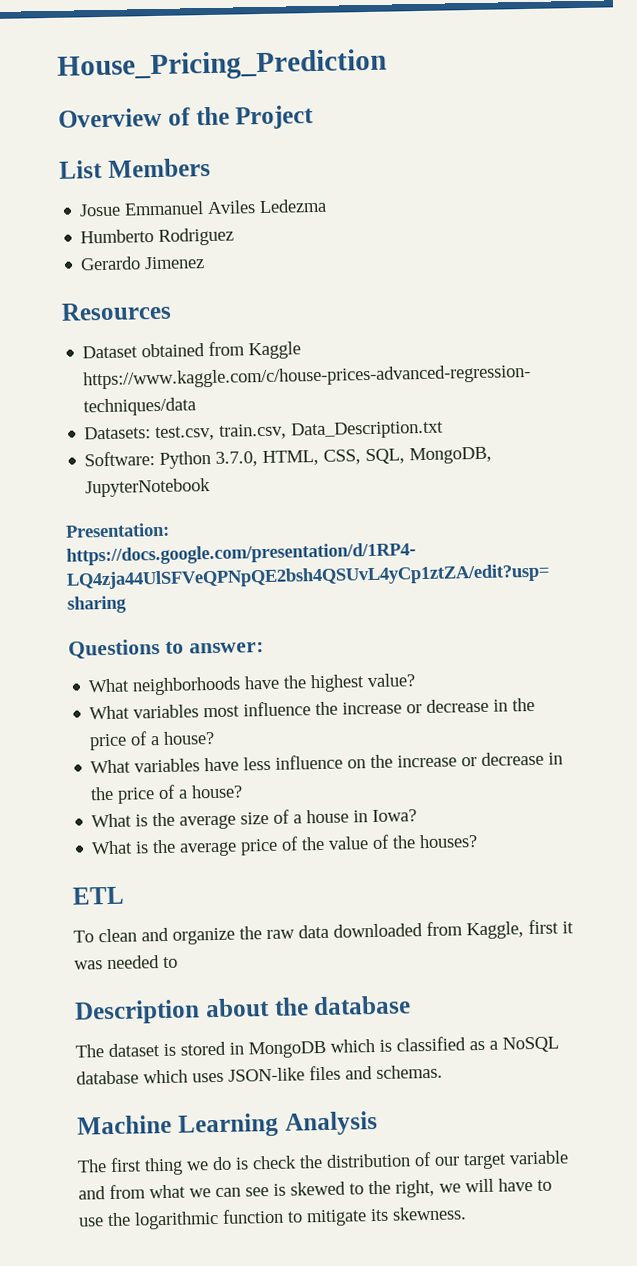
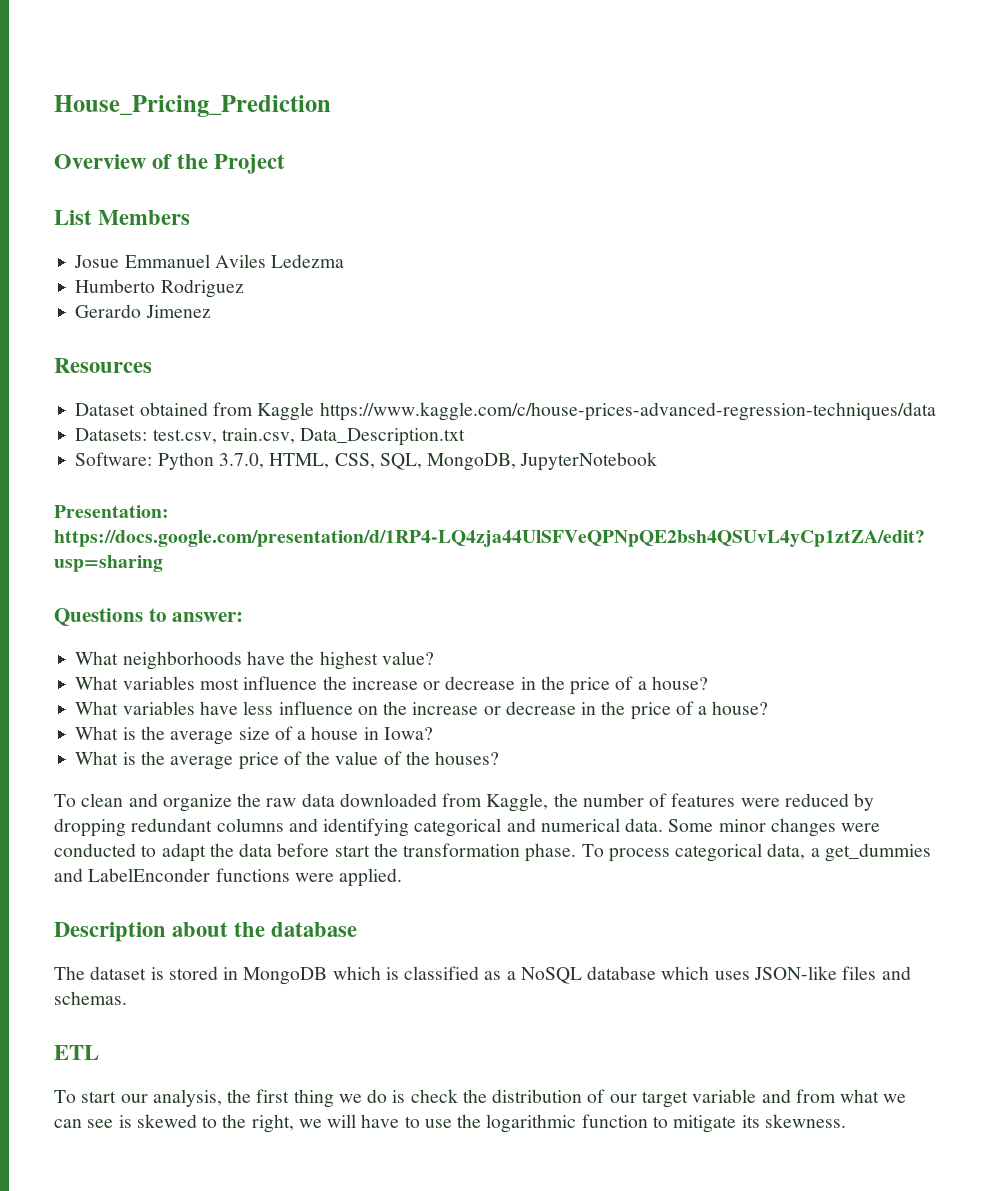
- ETL
- To clean and organize the raw data downloaded from Kaggle, first it was needed to
+ To clean and organize the raw data downloaded from Kaggle, the number of features were reduced by dropping redundant columns and identifying categorical and numerical data. Some minor changes were conducted to adapt the data before start the transformation phase. To process categorical data, a get_dummies and LabelEnconder functions were applied.
- Machine Learning Analysis
- The first thing we do is check the distribution of our target variable and from what we can see is skewed to the right, we will have to use the logarithmic function to mitigate its skewness.
+ ETL
+ To start our analysis, the first thing we do is check the distribution of our target variable and from what we can see is skewed to the right, we will have to use the logarithmic function to mitigate its skewness.

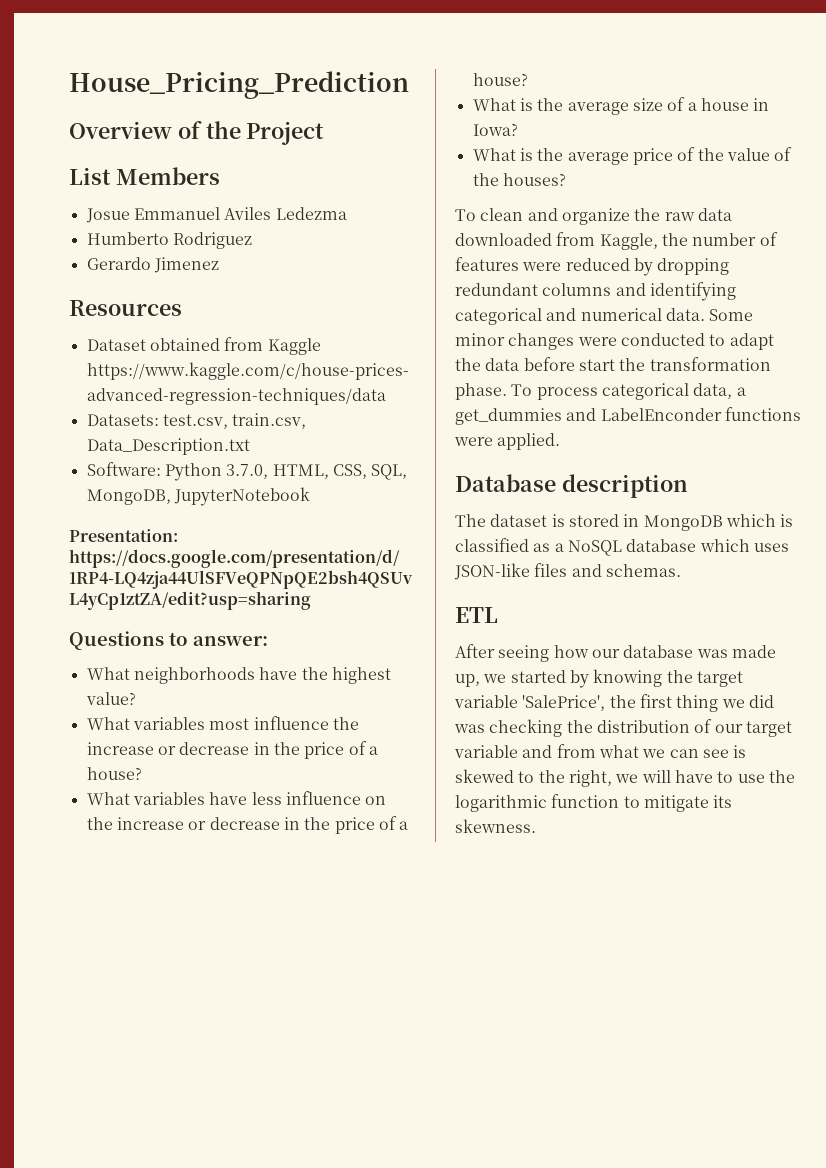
- Description about the database
+ Database description
- To start our analysis, the first thing we do is check the distribution of our target variable and from what we can see is skewed to the right, we will have to use the logarithmic function to mitigate its skewness.
+ After seeing how our database was made up, we started by knowing the target variable 'SalePrice', the first thing we did was checking the distribution of our target variable and from what we can see is skewed to the right, we will have to use the logarithmic function to mitigate its skewness.

